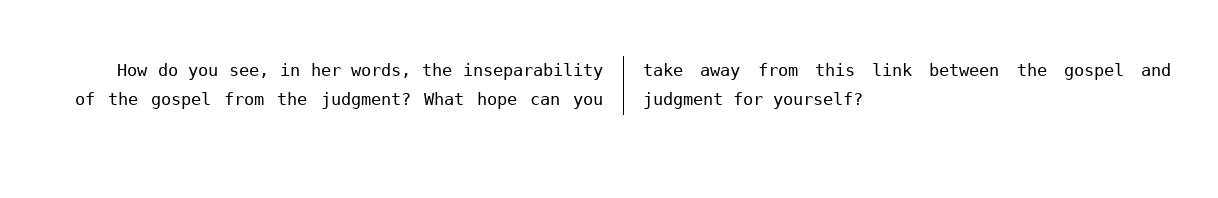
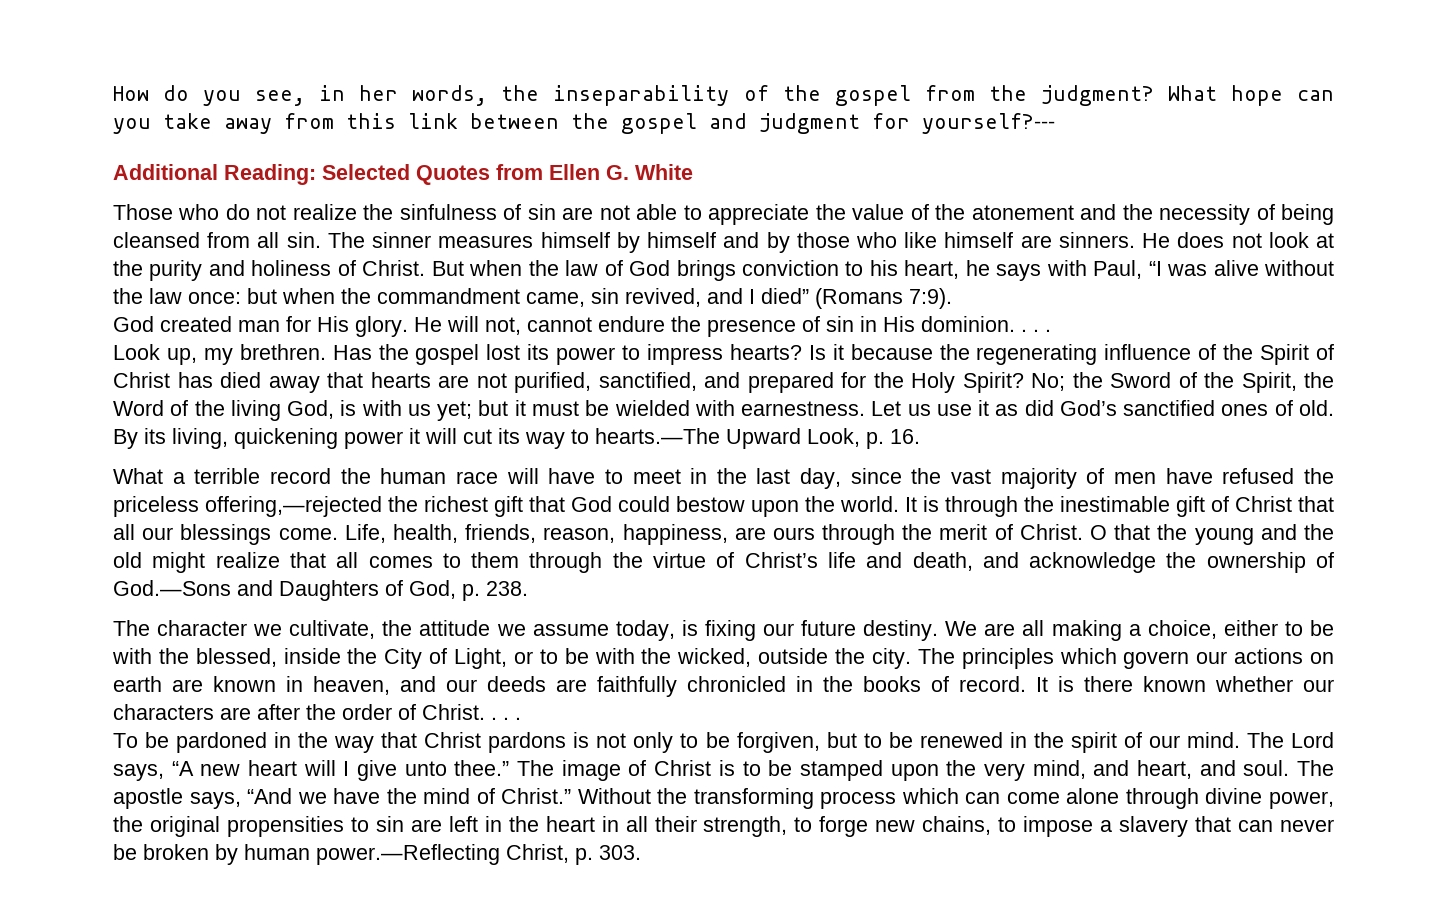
- What hope can you take away from this link between the gospel and judgment for yourself?
+ What hope can you take away from this link between the gospel and judgment for yourself?---
+ Additional Reading: Selected Quotes from Ellen G. White
+ Those who do not realize the sinfulness of sin are not able to appreciate the value of the atonement and the necessity of being cleansed from all sin. The sinner measures himself by himself and by those who like himself are sinners. He does not look at the purity and holiness of Christ. But when the law of God brings conviction to his heart, he says with Paul, “I was alive without the law once: but when the commandment came, sin revived, and I died” (Romans 7:9).
+ God created man for His glory. He will not, cannot endure the presence of sin in His dominion. . . .
+ Look up, my brethren. Has the gospel lost its power to impress hearts? Is it because the regenerating influence of the Spirit of Christ has died away that hearts are not purified, sanctified, and prepared for the Holy Spirit? No; the Sword of the Spirit, the Word of the living God, is with us yet; but it must be wielded with earnestness. Let us use it as did God’s sanctified ones of old. By its living, quickening power it will cut its way to hearts.—The Upward Look, p. 16.
+ What a terrible record the human race will have to meet in the last day, since the vast majority of men have refused the priceless offering,—rejected the richest gift that God could bestow upon the world. It is through the inestimable gift of Christ that all our blessings come. Life, health, friends, reason, happiness, are ours through the merit of Christ. O that the young and the old might realize that all comes to them through the virtue of Christ’s life and death, and acknowledge the ownership of God.—Sons and Daughters of God, p. 238.
+ The character we cultivate, the attitude we assume today, is fixing our future destiny. We are all making a choice, either to be with the blessed, inside the City of Light, or to be with the wicked, outside the city. The principles which govern our actions on earth are known in heaven, and our deeds are faithfully chronicled in the books of record. It is there known whether our characters are after the order of Christ. . . .
+ To be pardoned in the way that Christ pardons is not only to be forgiven, but to be renewed in the spirit of our mind. The Lord says, “A new heart will I give unto thee.” The image of Christ is to be stamped upon the very mind, and heart, and soul. The apostle says, “And we have the mind of Christ.” Without the transforming process which can come alone through divine power, the original propensities to sin are left in the heart in all their strength, to forge new chains, to impose a slavery that can never be broken by human power.—Reflecting Christ, p. 303.

